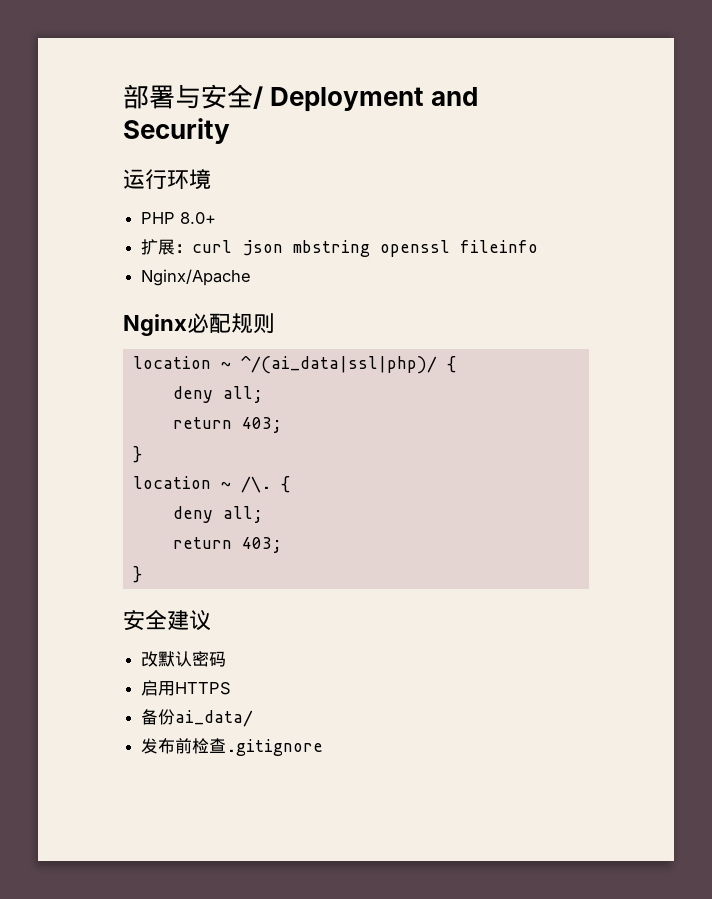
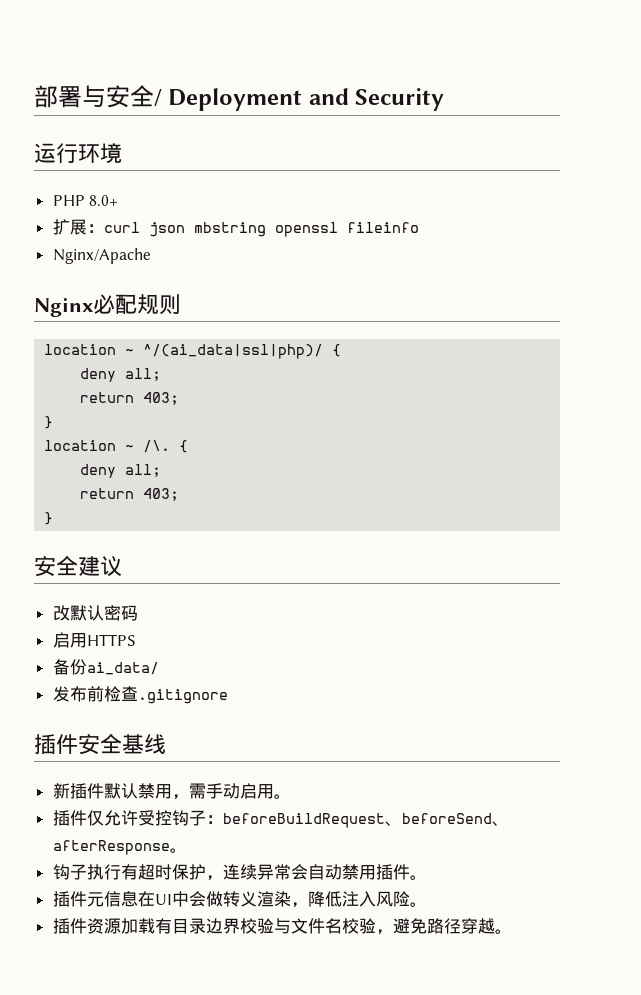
+ 插件安全基线
+ 新插件默认禁用，需手动启用。
+ 插件仅允许受控钩子：beforeBuildRequest、beforeSend、afterResponse。
+ 钩子执行有超时保护，连续异常会自动禁用插件。
+ 插件元信息在UI中会做转义渲染，降低注入风险。
+ 插件资源加载有目录边界校验与文件名校验，避免路径穿越。

